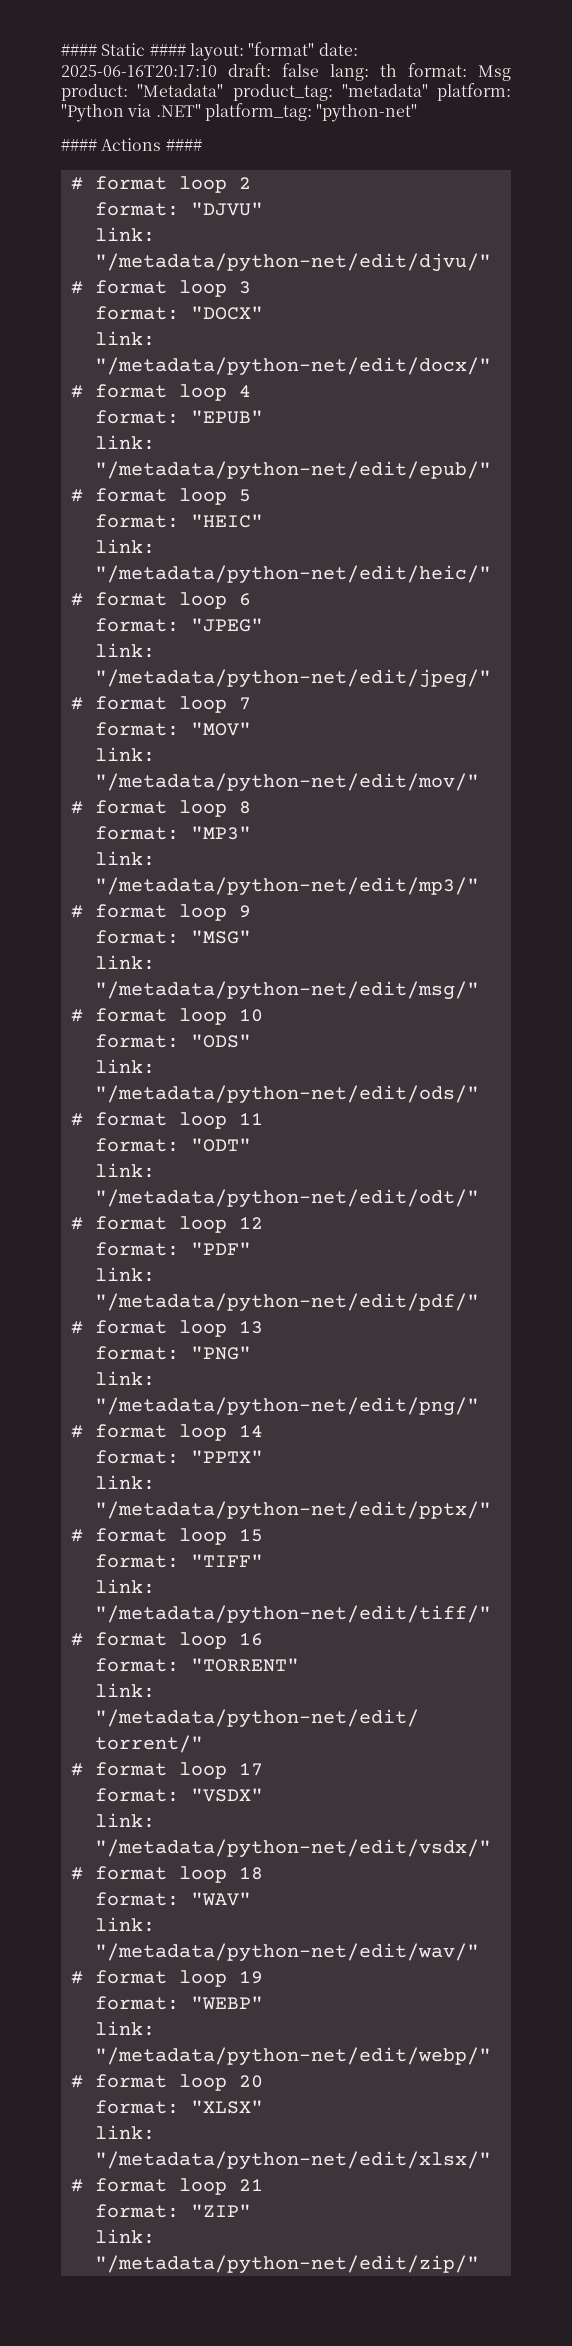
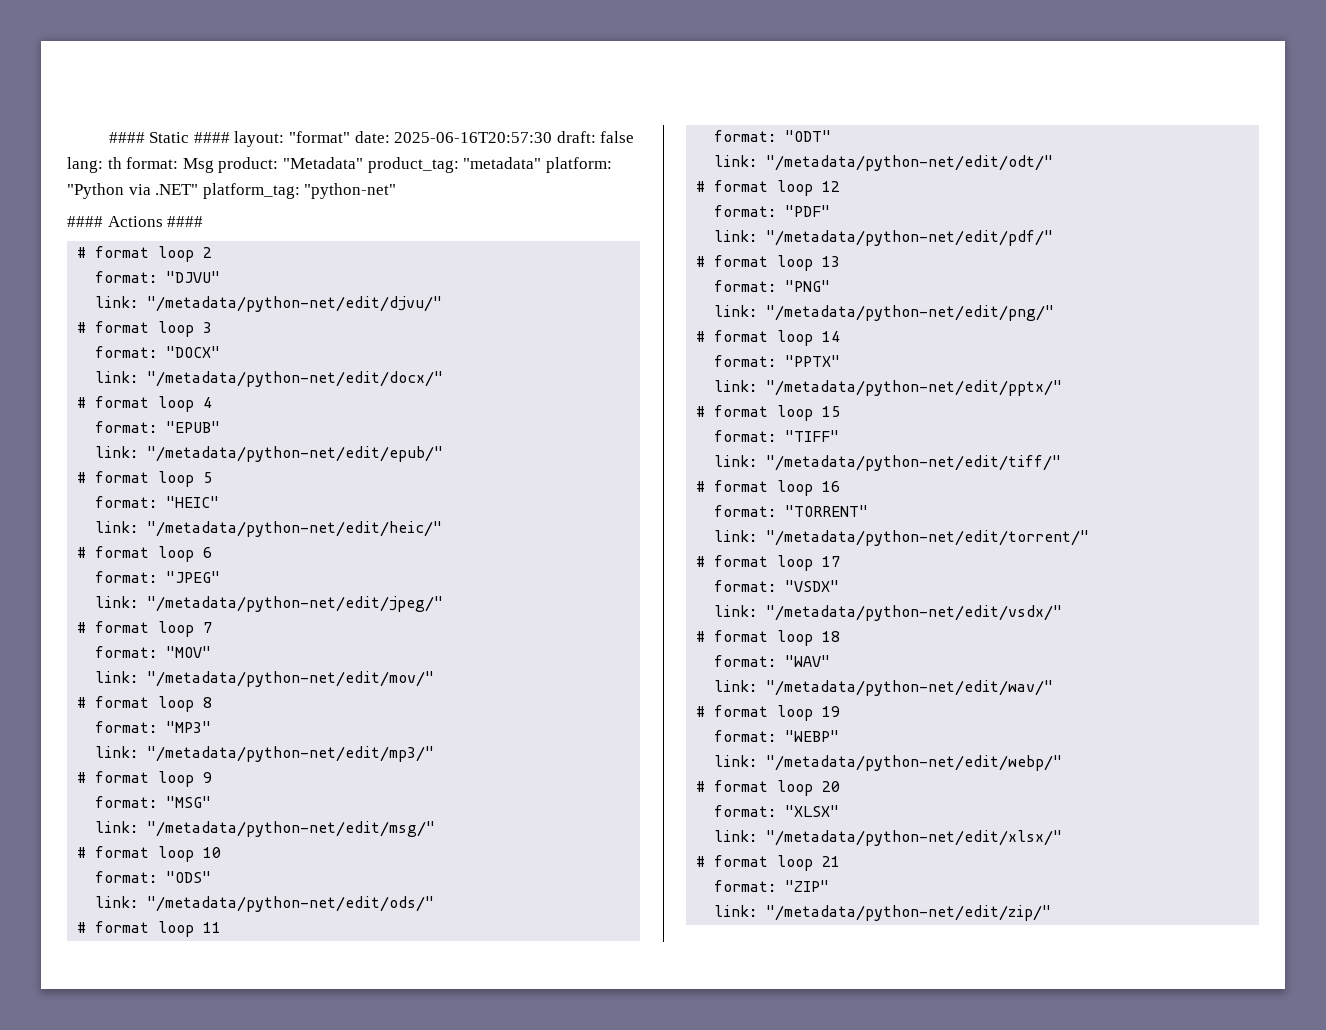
- #### Static #### layout: "format" date: 2025-06-16T20:17:10 draft: false lang: th format: Msg product: "Metadata" product_tag: "metadata" platform: "Python via .NET" platform_tag: "python-net"
+ #### Static #### layout: "format" date: 2025-06-16T20:57:30 draft: false lang: th format: Msg product: "Metadata" product_tag: "metadata" platform: "Python via .NET" platform_tag: "python-net"

